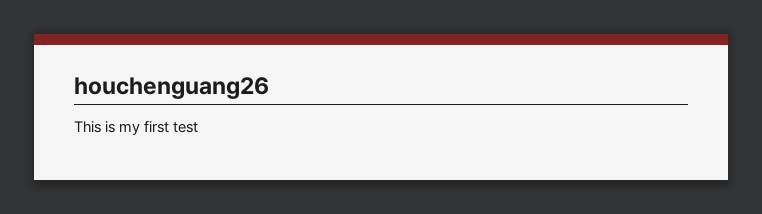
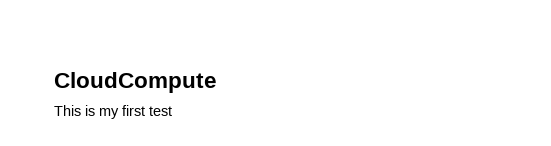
- houchenguang26
+ CloudCompute

